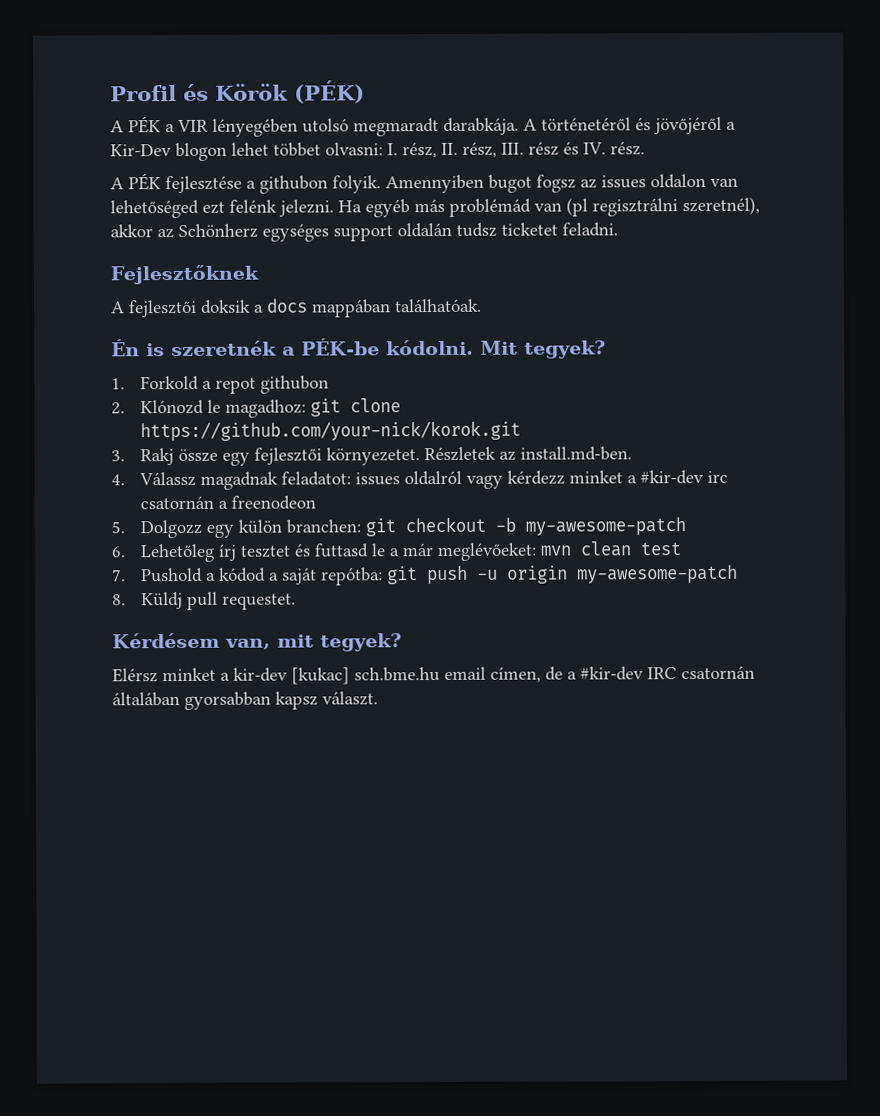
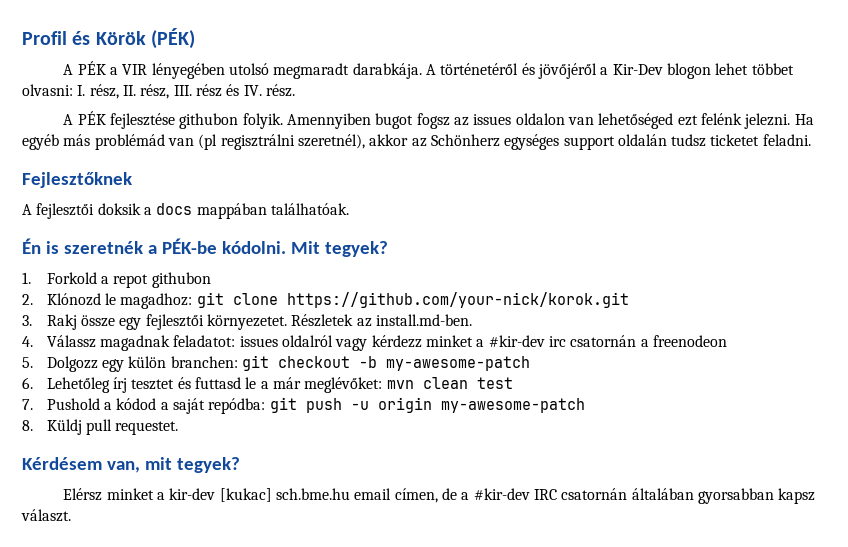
- A PÉK fejlesztése a githubon folyik.
+ A PÉK fejlesztése githubon folyik.
- 6. Lehetőleg írj tesztet és futtasd le a már meglévőeket: mvn clean test
+ 6. Lehetőleg írj tesztet és futtasd le a már meglévőket: mvn clean test
- 7. Pushold a kódod a saját repótba: git push -u origin my-awesome-patch
+ 7. Pushold a kódod a saját repódba: git push -u origin my-awesome-patch

